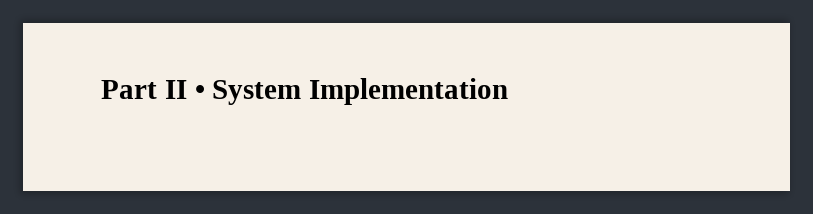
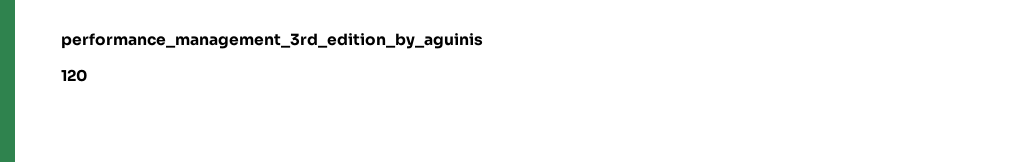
- Part II • System Implementation
+ performance_management_3rd_edition_by_aguinis
+ 120

